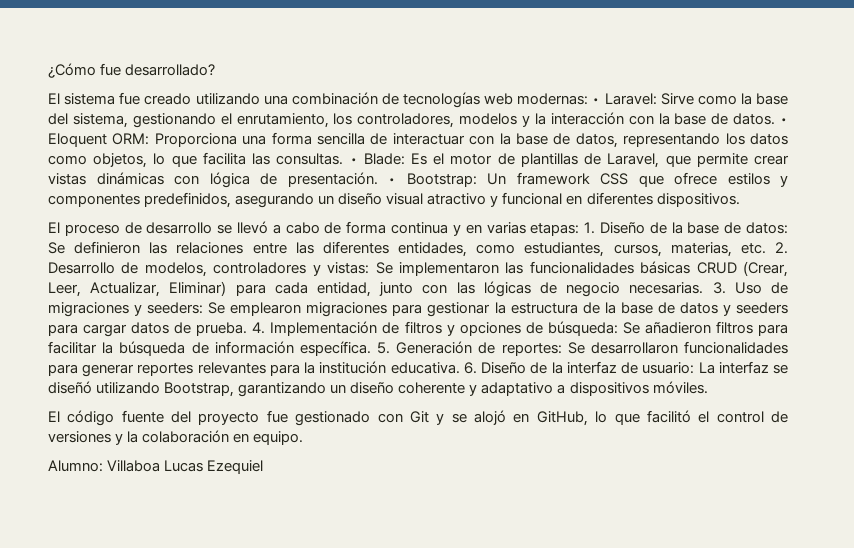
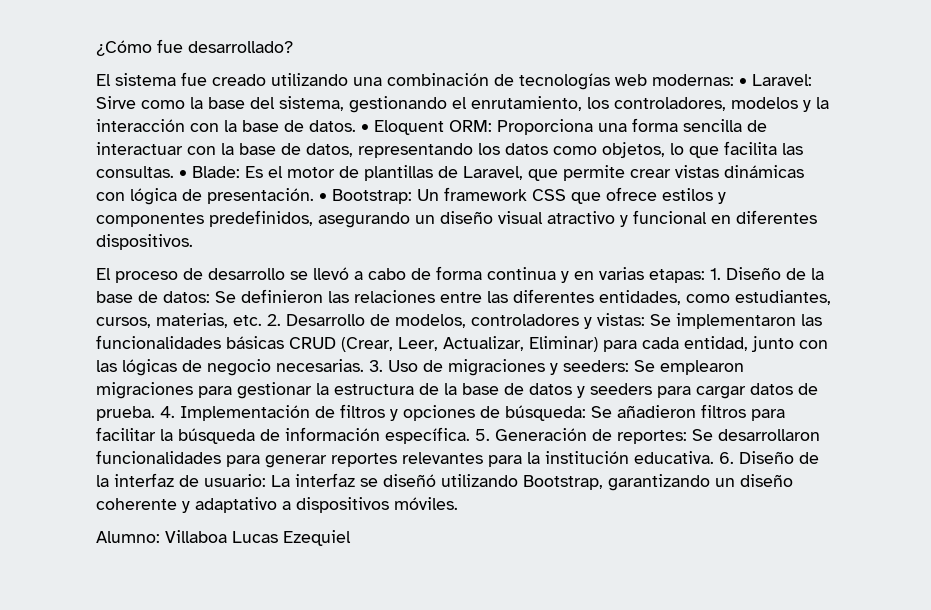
- El código fuente del proyecto fue gestionado con Git y se alojó en GitHub, lo que facilitó el control de versiones y la colaboración en equipo.

